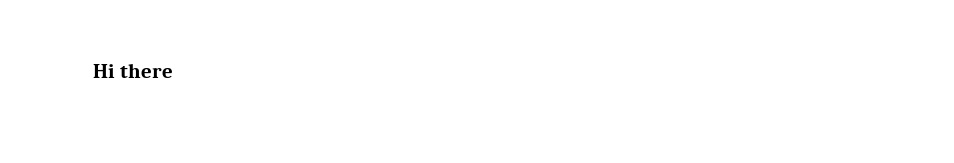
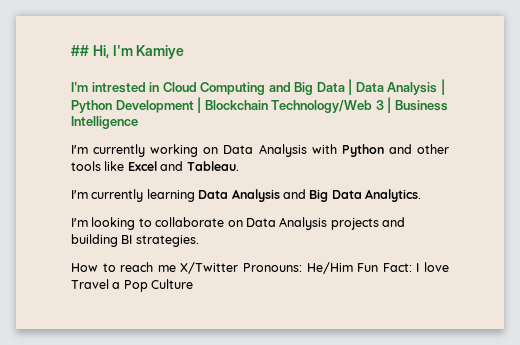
- Hi there
+ ## Hi, I'm Kamiye
+ I'm intrested in Cloud Computing and Big Data | Data Analysis | Python Development | Blockchain Technology/Web 3 | Business Intelligence
+ I'm currently working on Data Analysis with Python and other tools like Excel and Tableau.
+ I'm currently learning Data Analysis and Big Data Analytics.
+ I'm looking to collaborate on Data Analysis projects and building BI strategies.
+ How to reach me X/Twitter Pronouns: He/Him Fun Fact: I love Travel a Pop Culture

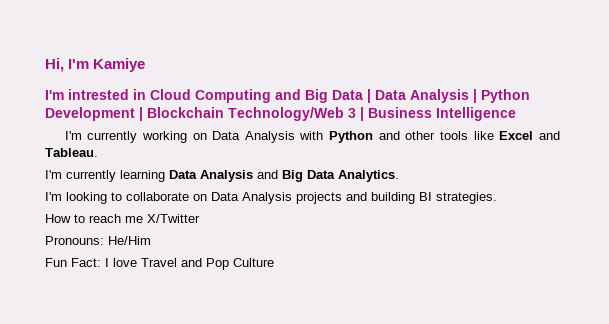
- ## Hi, I'm Kamiye
+ Hi, I'm Kamiye
- How to reach me X/Twitter Pronouns: He/Him Fun Fact: I love Travel a Pop Culture
+ How to reach me X/Twitter
+ Pronouns: He/Him
+ Fun Fact: I love Travel and Pop Culture

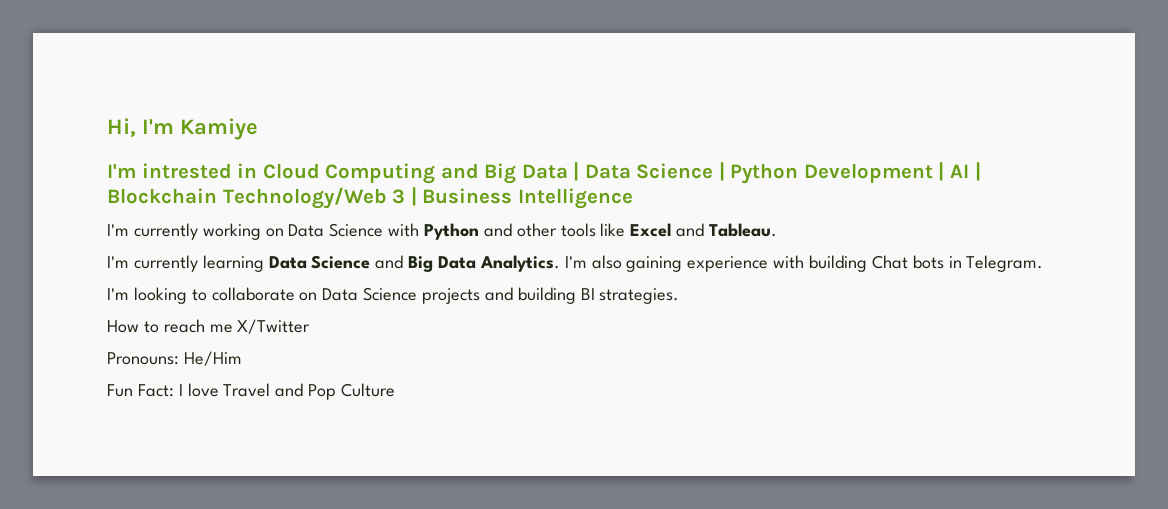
- I'm intrested in Cloud Computing and Big Data | Data Analysis | Python Development | Blockchain Technology/Web 3 | Business Intelligence
+ I'm intrested in Cloud Computing and Big Data | Data Science | Python Development | AI | Blockchain Technology/Web 3 | Business Intelligence
- I'm currently working on Data Analysis with Python and other tools like Excel and Tableau.
+ I'm currently working on Data Science with Python and other tools like Excel and Tableau.
- I'm currently learning Data Analysis and Big Data Analytics.
+ I'm currently learning Data Science and Big Data Analytics. I'm also gaining experience with building Chat bots in Telegram.
- I'm looking to collaborate on Data Analysis projects and building BI strategies.
+ I'm looking to collaborate on Data Science projects and building BI strategies.

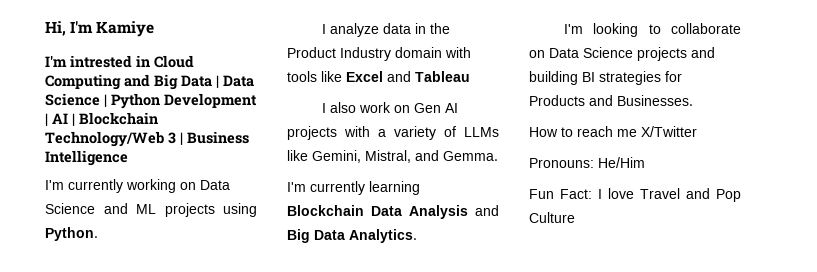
- I'm currently working on Data Science with Python and other tools like Excel and Tableau.
+ I'm currently working on Data Science and ML projects using Python.
+ I analyze data in the Product Industry domain with tools like Excel and Tableau
+ I also work on Gen AI projects with a variety of LLMs like Gemini, Mistral, and Gemma.
- I'm currently learning Data Science and Big Data Analytics. I'm also gaining experience with building Chat bots in Telegram.
+ I'm currently learning Blockchain Data Analysis and Big Data Analytics.
- I'm looking to collaborate on Data Science projects and building BI strategies.
+ I'm looking to collaborate on Data Science projects and building BI strategies for Products and Businesses.

